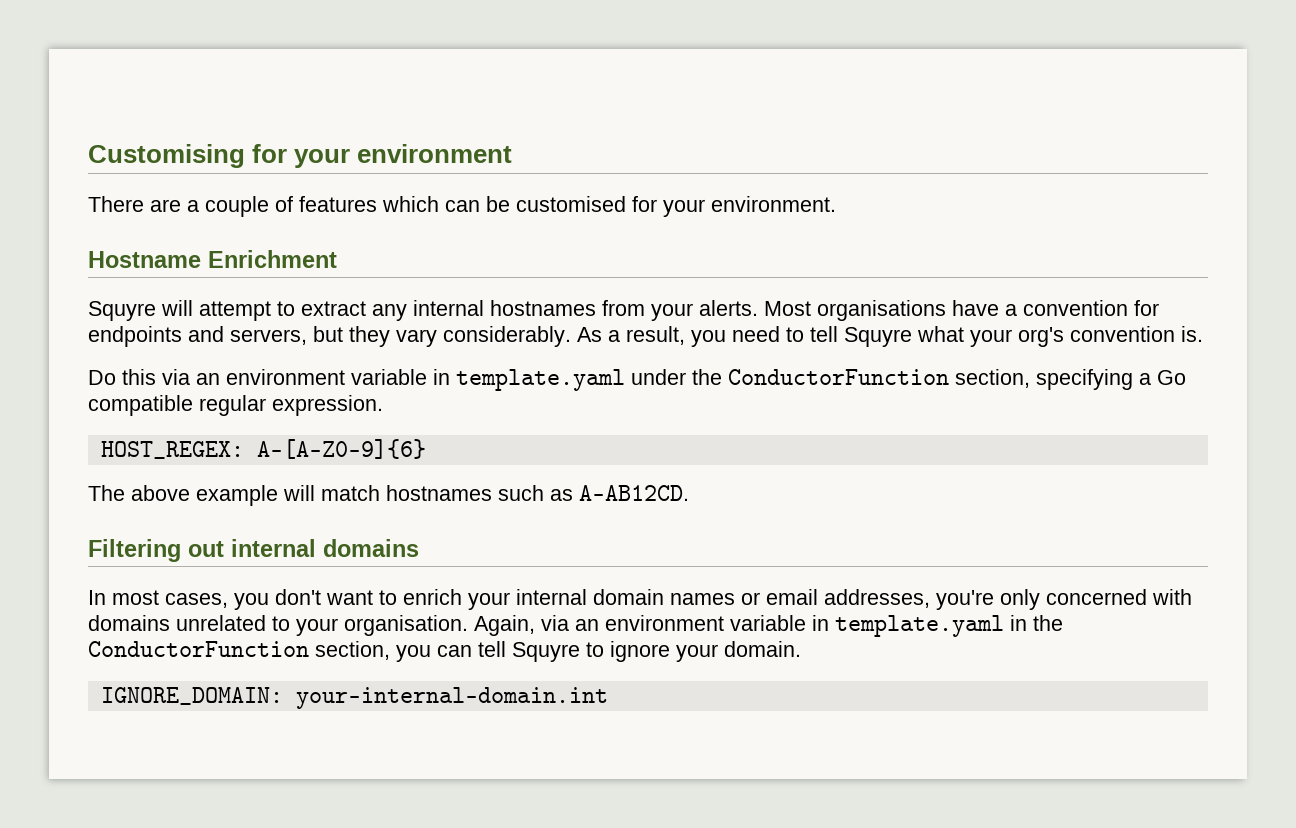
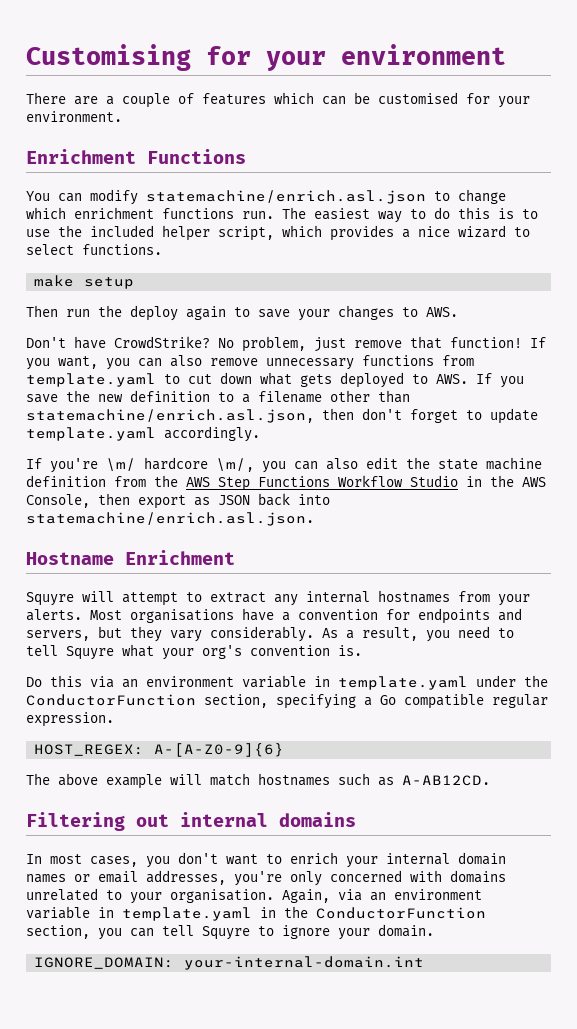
+ Enrichment Functions
+ You can modify statemachine/enrich.asl.json to change which enrichment functions run. The easiest way to do this is to use the included helper script, which provides a nice wizard to select functions.
+ make setup
+ Then run the deploy again to save your changes to AWS.
+ Don't have CrowdStrike? No problem, just remove that function! If you want, you can also remove unnecessary functions from template.yaml to cut down what gets deployed to AWS. If you save the new definition to a filename other than statemachine/enrich.asl.json, then don't forget to update template.yaml accordingly.
+ If you're \m/ hardcore \m/, you can also edit the state machine definition from the AWS Step Functions Workflow Studio in the AWS Console, then export as JSON back into statemachine/enrich.asl.json.

